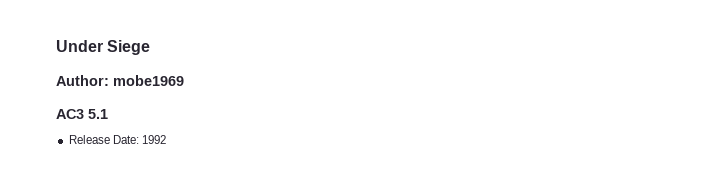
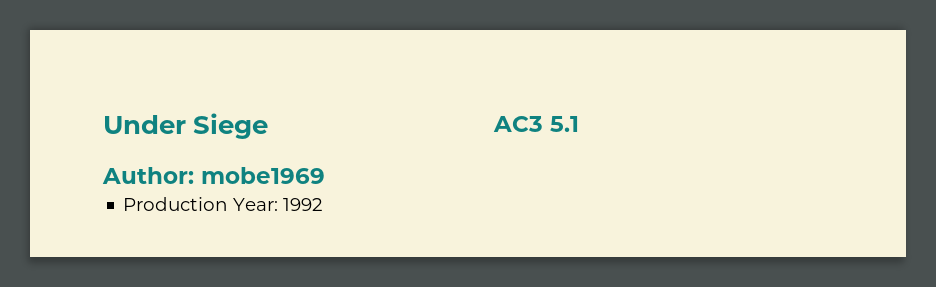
+ Production Year: 1992
- Release Date: 1992

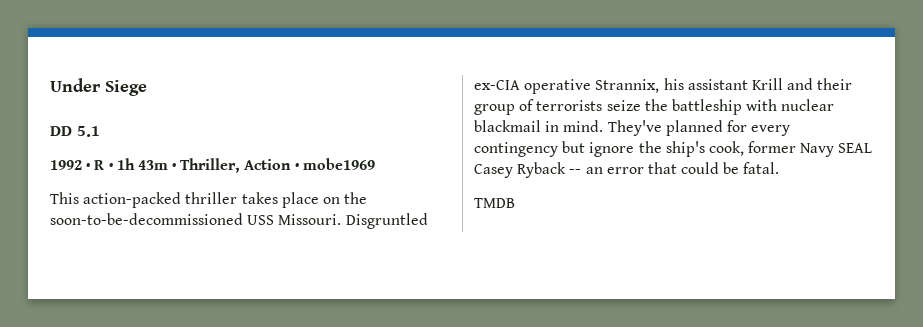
- Author: mobe1969
- Production Year: 1992
- AC3 5.1
+ DD 5.1
+ 1992 • R • 1h 43m • Thriller, Action • mobe1969
+ This action-packed thriller takes place on the soon-to-be-decommissioned USS Missouri. Disgruntled ex-CIA operative Strannix, his assistant Krill and their group of terrorists seize the battleship with nuclear blackmail in mind. They've planned for every contingency but ignore the ship's cook, former Navy SEAL Casey Ryback -- an error that could be fatal.
+ TMDB

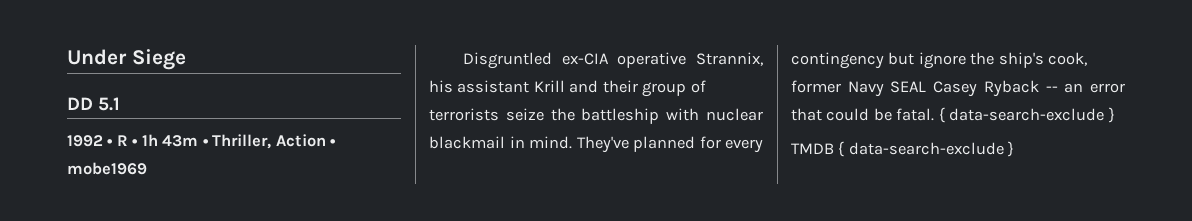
- This action-packed thriller takes place on the soon-to-be-decommissioned USS Missouri.
- They've planned for every contingency but ignore the ship's cook, former Navy SEAL Casey Ryback -- an error that could be fatal.
- TMDB
+ They've planned for every contingency but ignore the ship's cook, former Navy SEAL Casey Ryback -- an error that could be fatal. { data-search-exclude }
+ TMDB { data-search-exclude }

